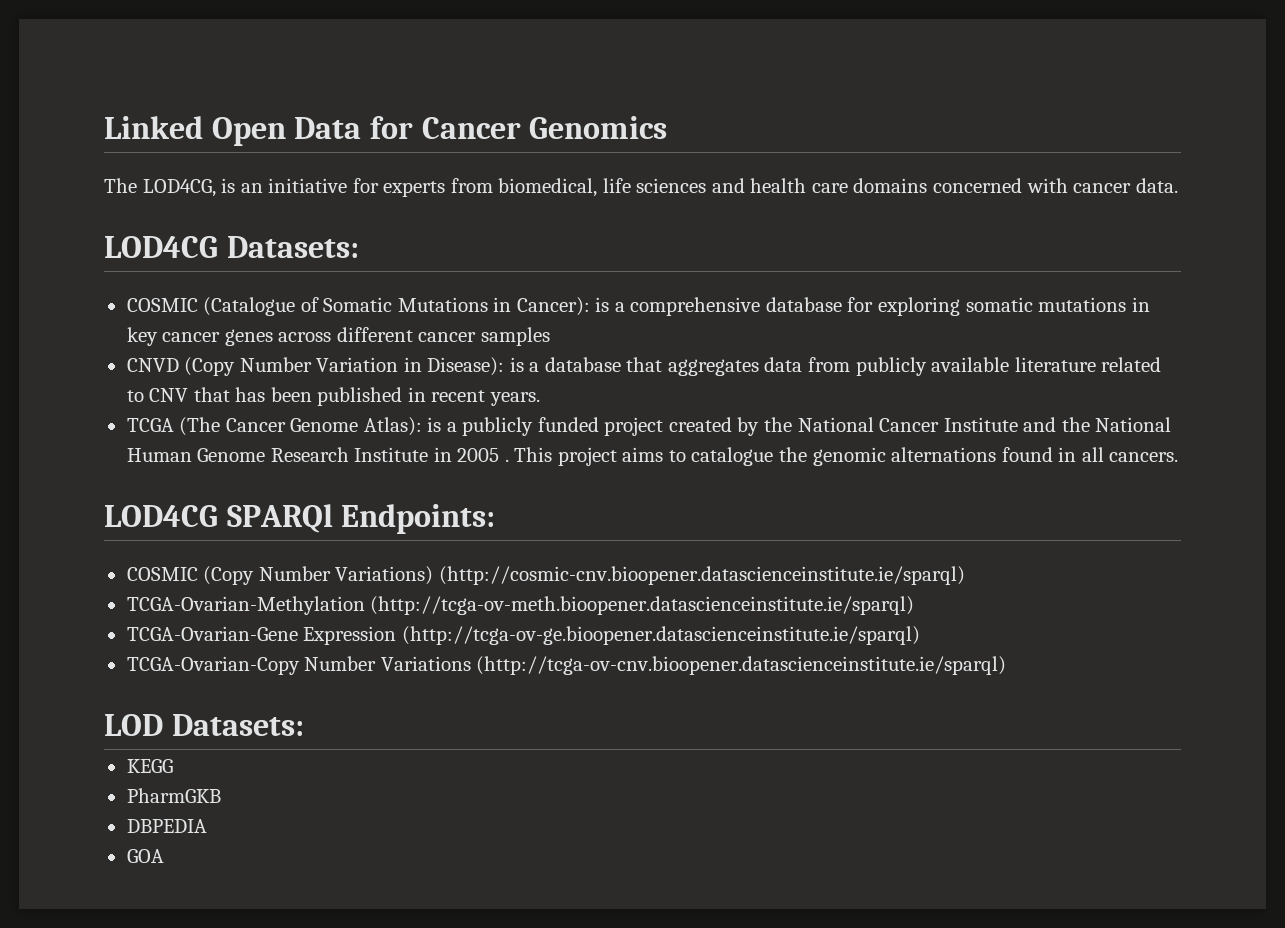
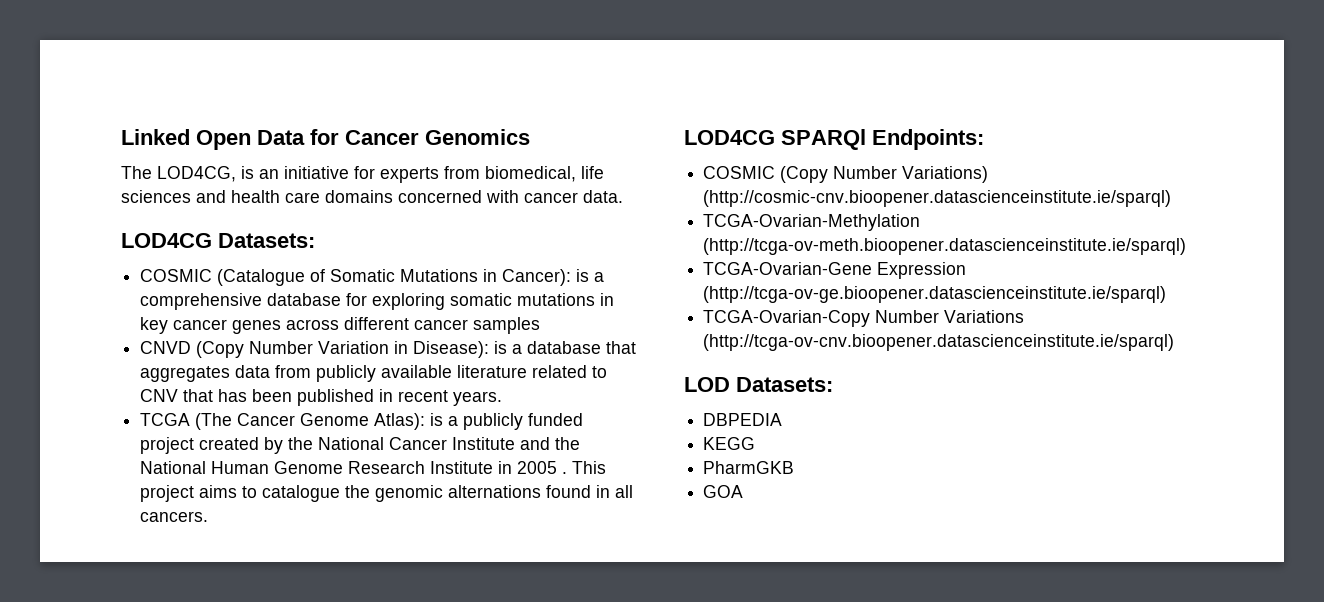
+ DBPEDIA
- DBPEDIA

